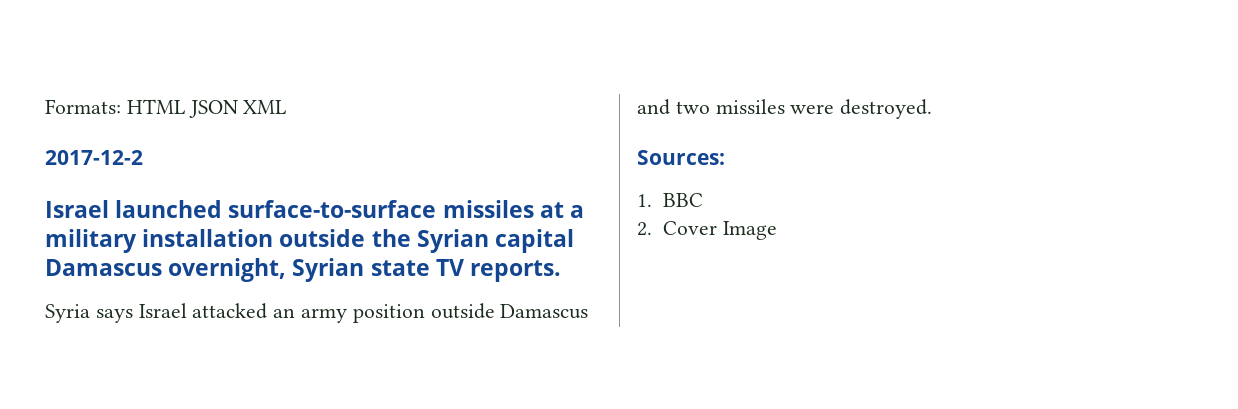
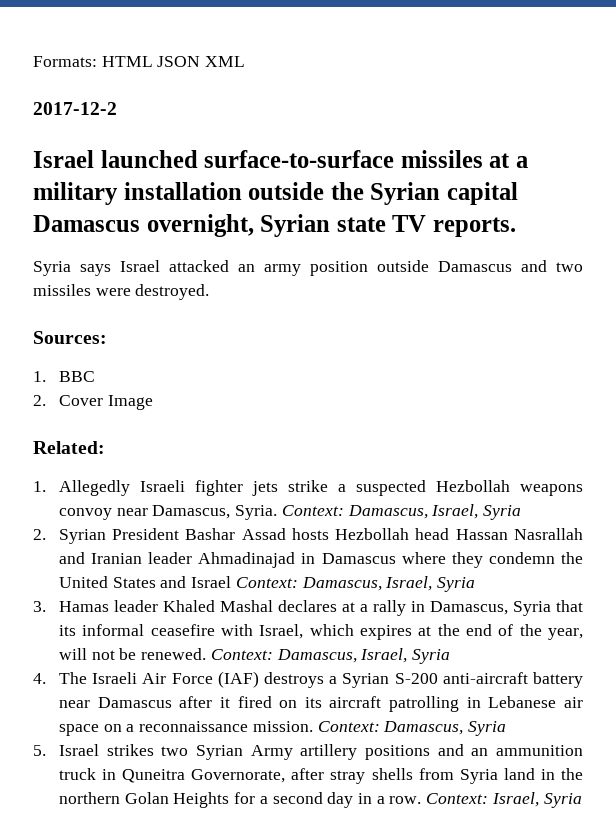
+ Related:
+ 1. Allegedly Israeli fighter jets strike a suspected Hezbollah weapons convoy near Damascus, Syria. Context: Damascus, Israel, Syria
+ 2. Syrian President Bashar Assad hosts Hezbollah head Hassan Nasrallah and Iranian leader Ahmadinajad in Damascus where they condemn the United States and Israel Context: Damascus, Israel, Syria
+ 3. Hamas leader Khaled Mashal declares at a rally in Damascus, Syria that its informal ceasefire with Israel, which expires at the end of the year, will not be renewed. Context: Damascus, Israel, Syria
+ 4. The Israeli Air Force (IAF) destroys a Syrian S-200 anti-aircraft battery near Damascus after it fired on its aircraft patrolling in Lebanese air space on a reconnaissance mission. Context: Damascus, Syria
+ 5. Israel strikes two Syrian Army artillery positions and an ammunition truck in Quneitra Governorate, after stray shells from Syria land in the northern Golan Heights for a second day in a row. Context: Israel, Syria

